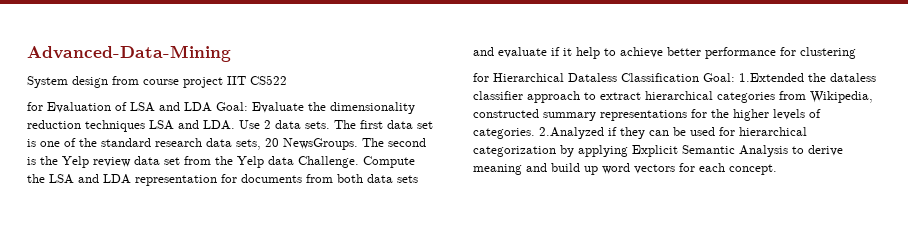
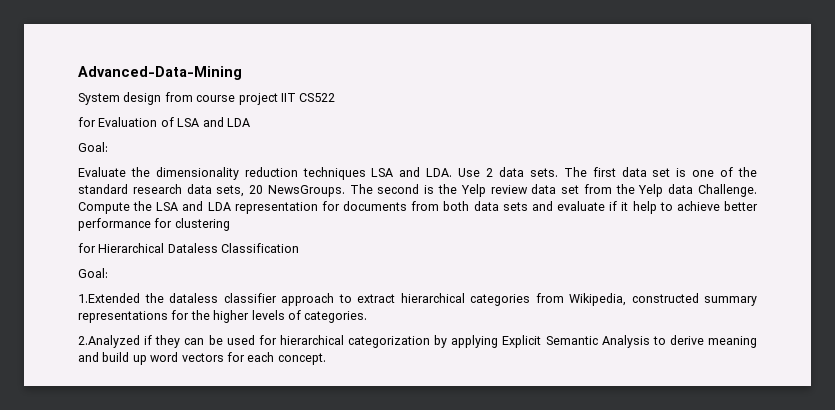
- for Evaluation of LSA and LDA Goal: Evaluate the dimensionality reduction techniques LSA and LDA. Use 2 data sets.
+ for Evaluation of LSA and LDA
+ Goal:
+ Evaluate the dimensionality reduction techniques LSA and LDA. Use 2 data sets.
- for Hierarchical Dataless Classification Goal: 1.Extended the dataless classifier approach to extract hierarchical categories from Wikipedia, constructed summary representations for the higher levels of categories. 2.Analyzed if they can be used for hierarchical categorization by applying Explicit Semantic Analysis to derive meaning and build up word vectors for each concept.
+ for Hierarchical Dataless Classification
+ Goal:
+ 1.Extended the dataless classifier approach to extract hierarchical categories from Wikipedia, constructed summary representations for the higher levels of categories.
+ 2.Analyzed if they can be used for hierarchical categorization by applying Explicit Semantic Analysis to derive meaning and build up word vectors for each concept.

